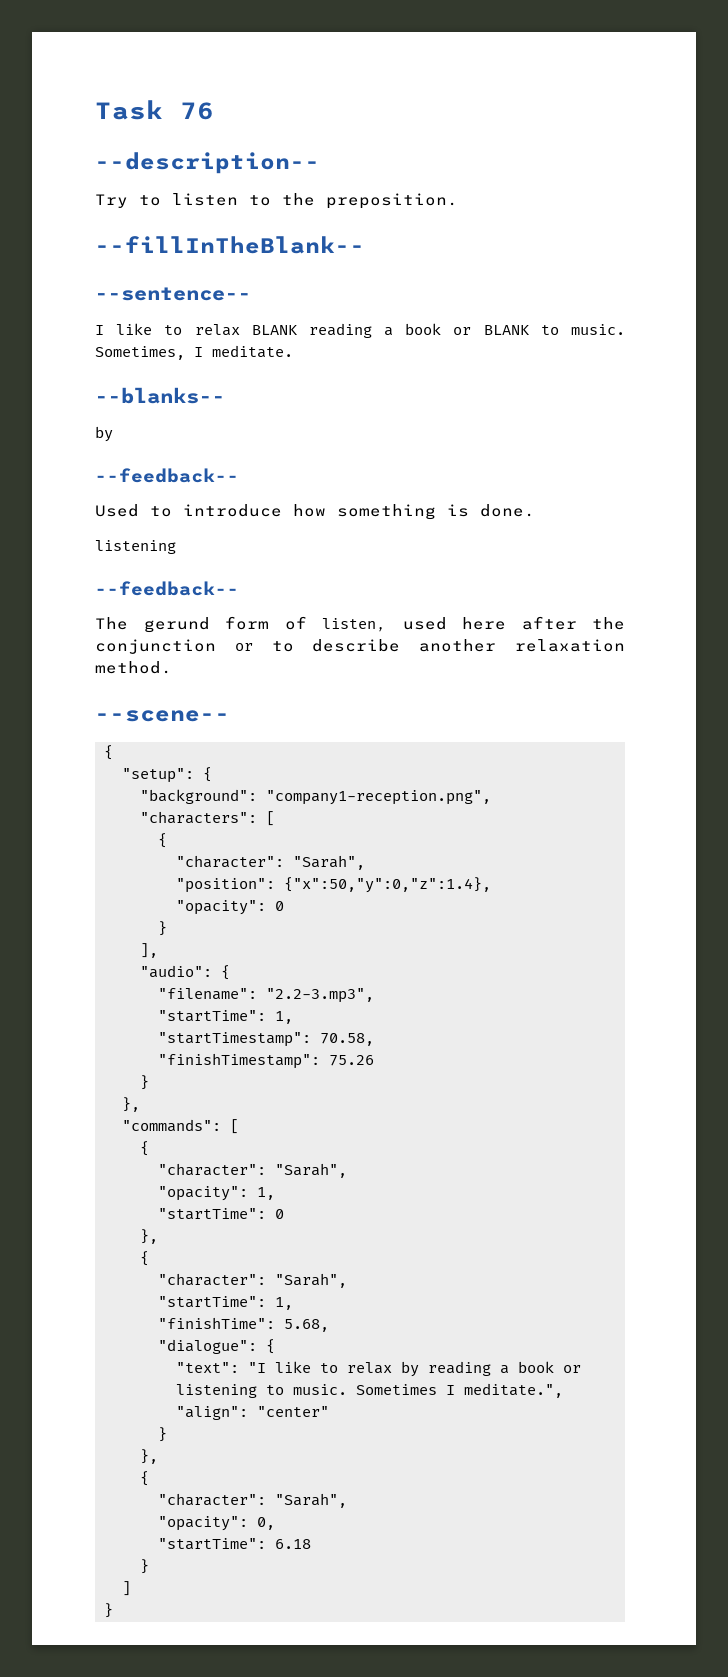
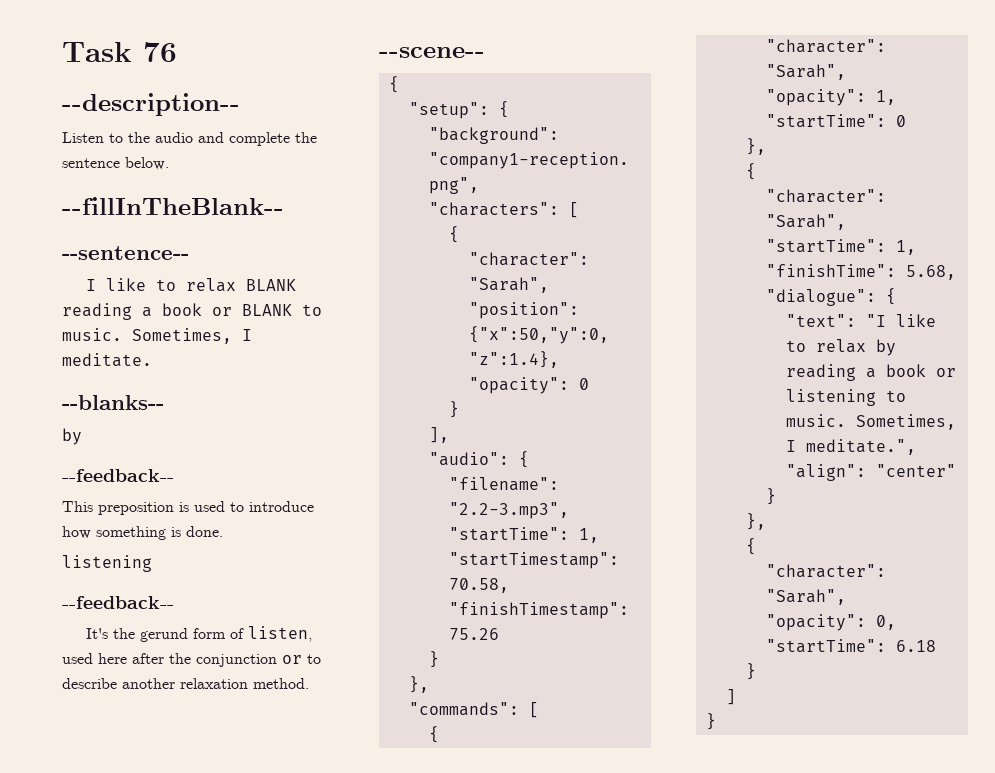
- Try to listen to the preposition.
+ Listen to the audio and complete the sentence below.
- Used to introduce how something is done.
+ This preposition is used to introduce how something is done.
- The gerund form of listen, used here after the conjunction or to describe another relaxation method.
+ It's the gerund form of listen, used here after the conjunction or to describe another relaxation method.
- Sometimes I meditate.",
+ Sometimes, I meditate.",

